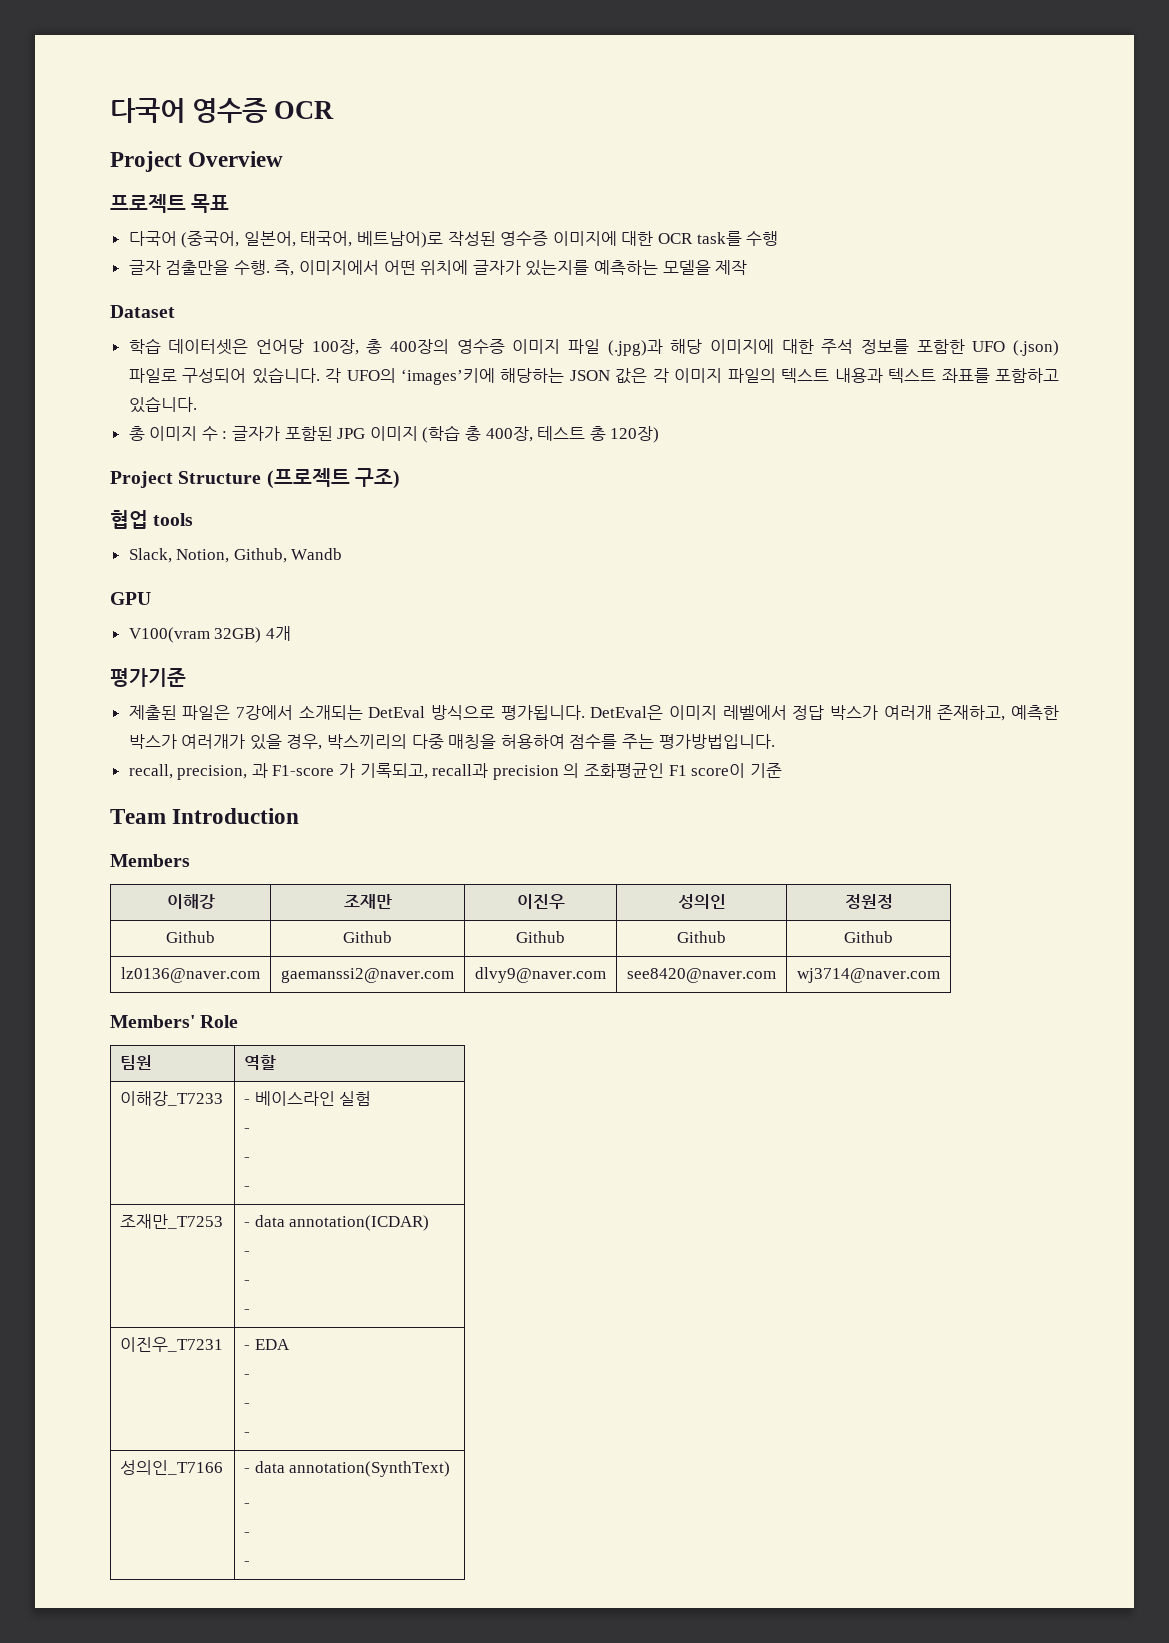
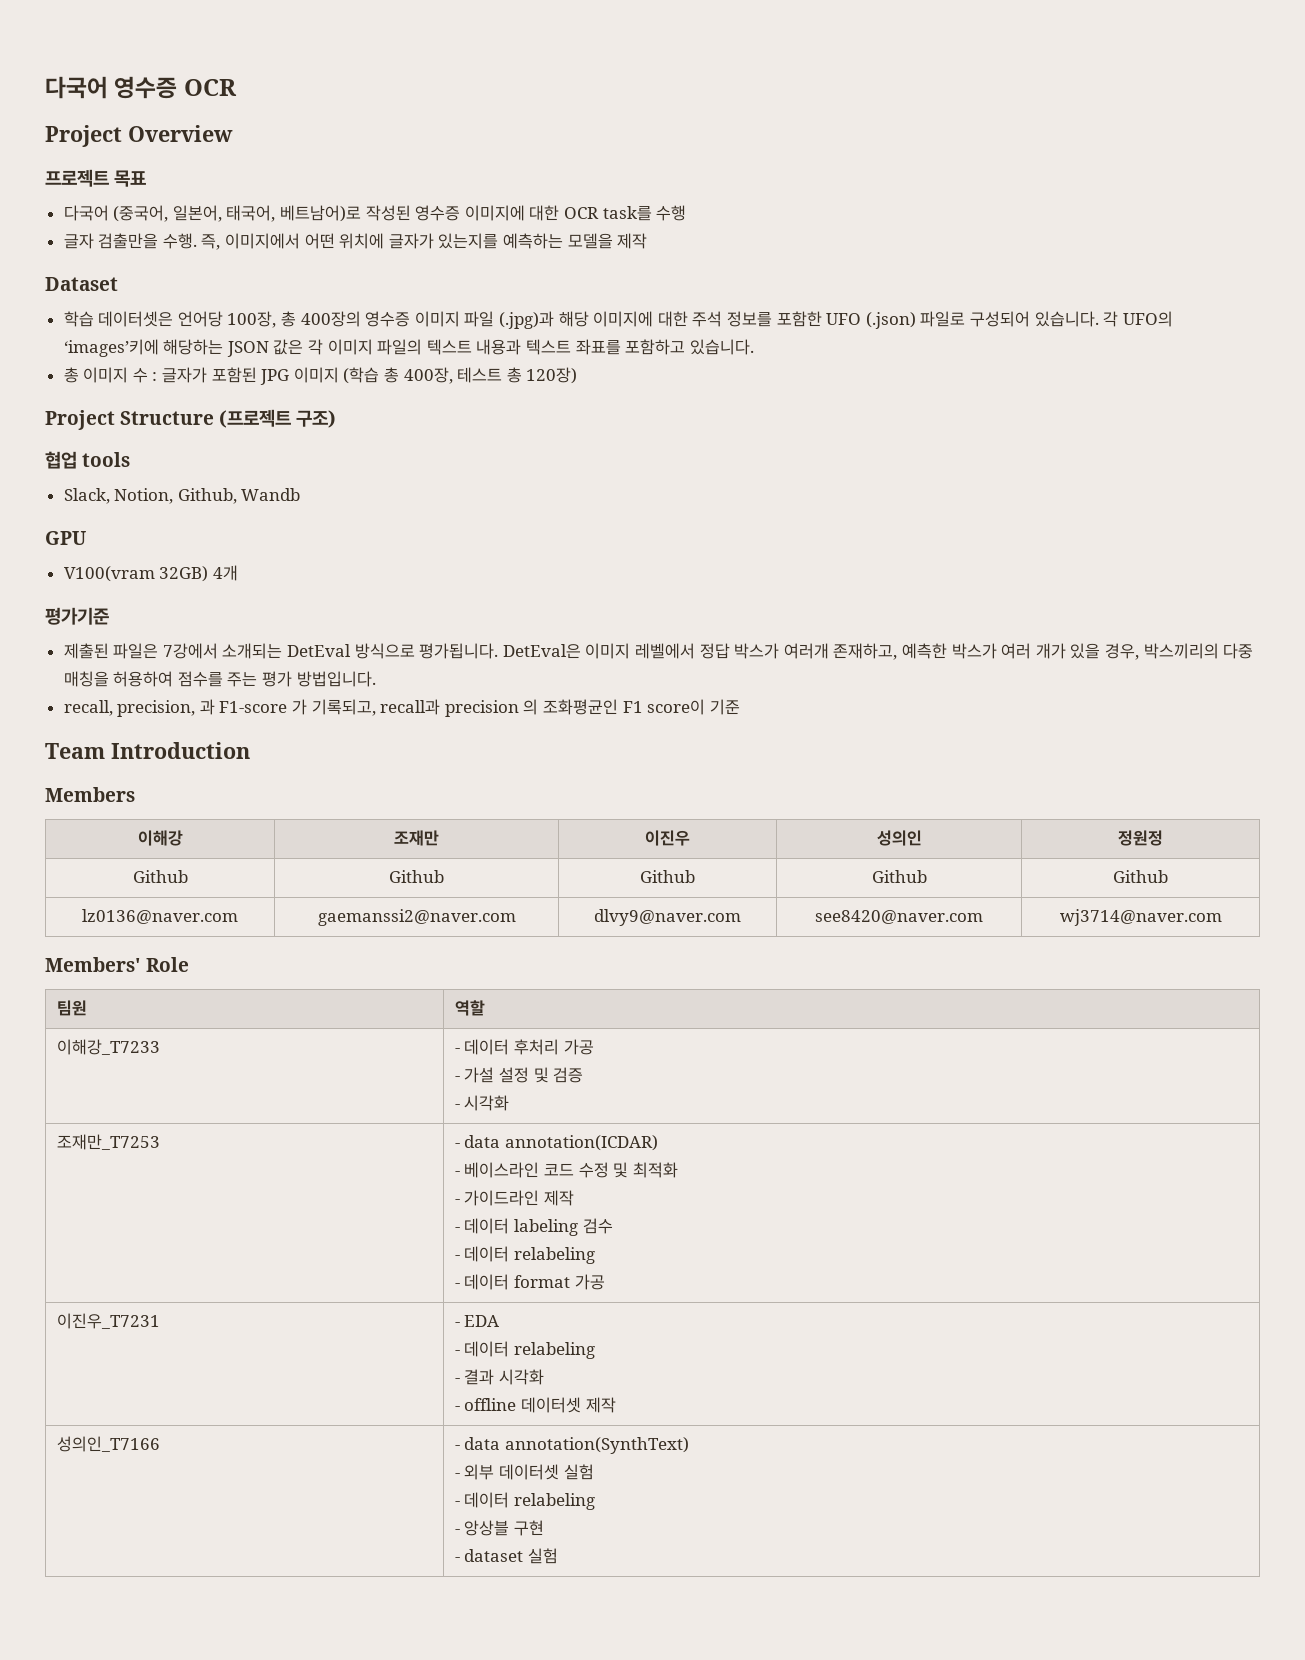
- DetEval은 이미지 레벨에서 정답 박스가 여러개 존재하고, 예측한 박스가 여러개가 있을 경우, 박스끼리의 다중 매칭을 허용하여 점수를 주는 평가방법입니다.
+ DetEval은 이미지 레벨에서 정답 박스가 여러개 존재하고, 예측한 박스가 여러 개가 있을 경우, 박스끼리의 다중 매칭을 허용하여 점수를 주는 평가 방법입니다.
- 이해강_T7233 | - 베이스라인 실험
- -
- -
- -
+ 이해강_T7233 | - 데이터 후처리 가공
+ - 가설 설정 및 검증
+ - 시각화
  조재만_T7253 | - data annotation(ICDAR)
- -
- -
- -
+ - 베이스라인 코드 수정 및 최적화
+ - 가이드라인 제작
+ - 데이터 labeling 검수
+ - 데이터 relabeling
+ - 데이터 format 가공
  이진우_T7231 | - EDA
- -
- -
- -
+ - 데이터 relabeling
+ - 결과 시각화
+ - offline 데이터셋 제작
  성의인_T7166 | - data annotation(SynthText)
- -
- -
- -
+ - 외부 데이터셋 실험
+ - 데이터 relabeling
+ - 앙상블 구현
+ - dataset 실험

